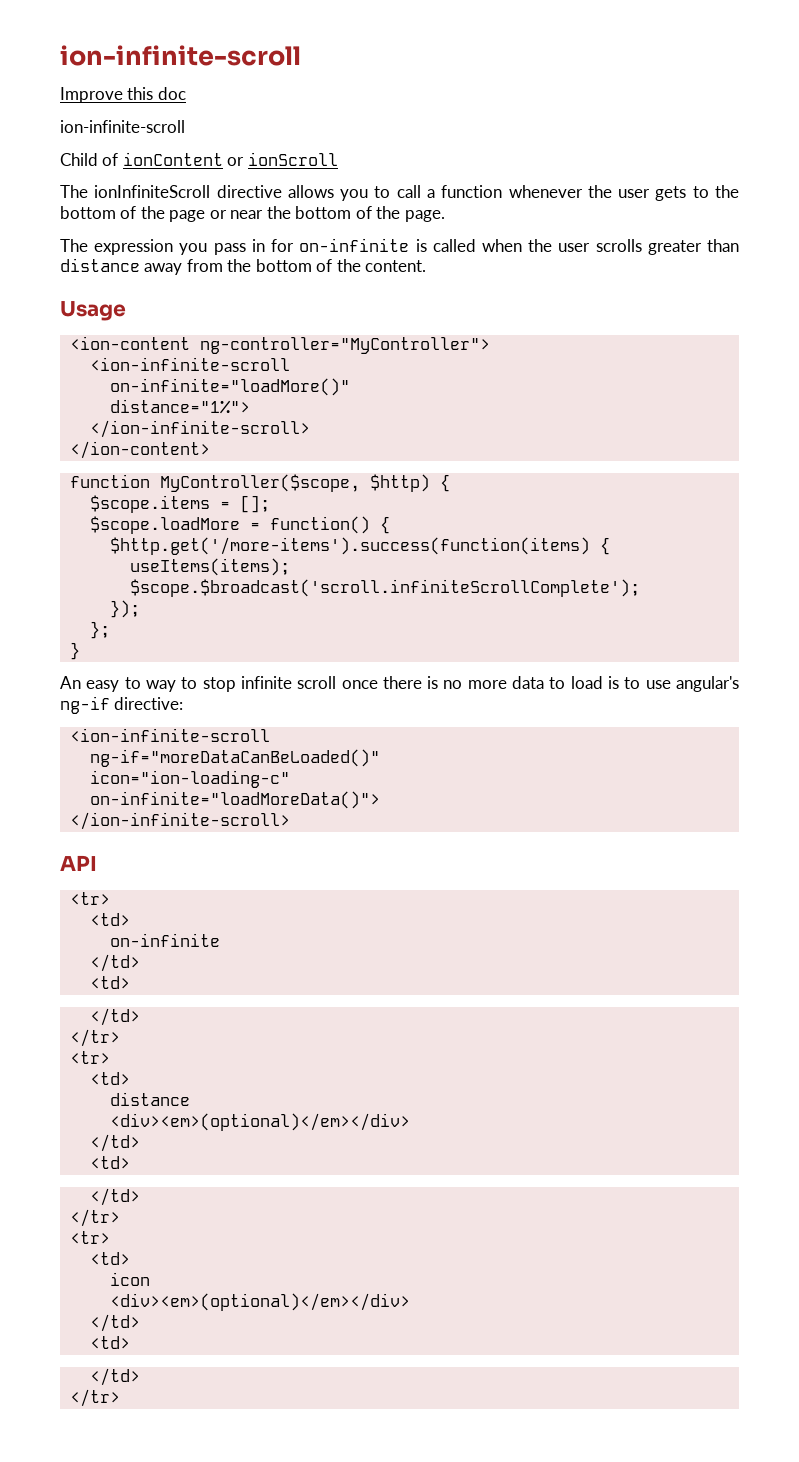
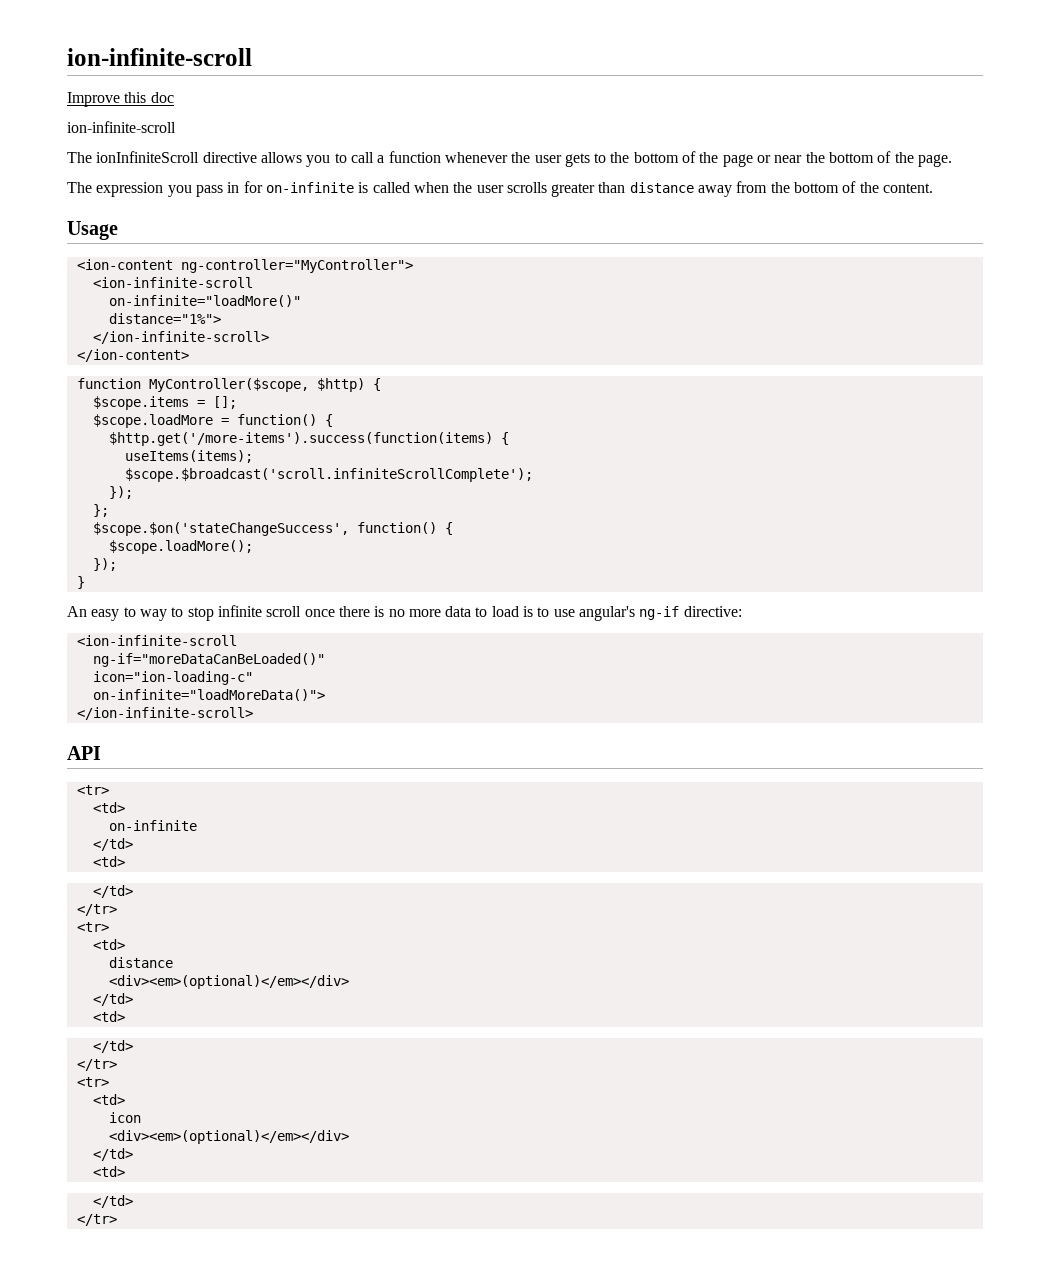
- Child of ionContent or ionScroll
+ $scope.$on('stateChangeSuccess', function() {
+ $scope.loadMore();
+ });

